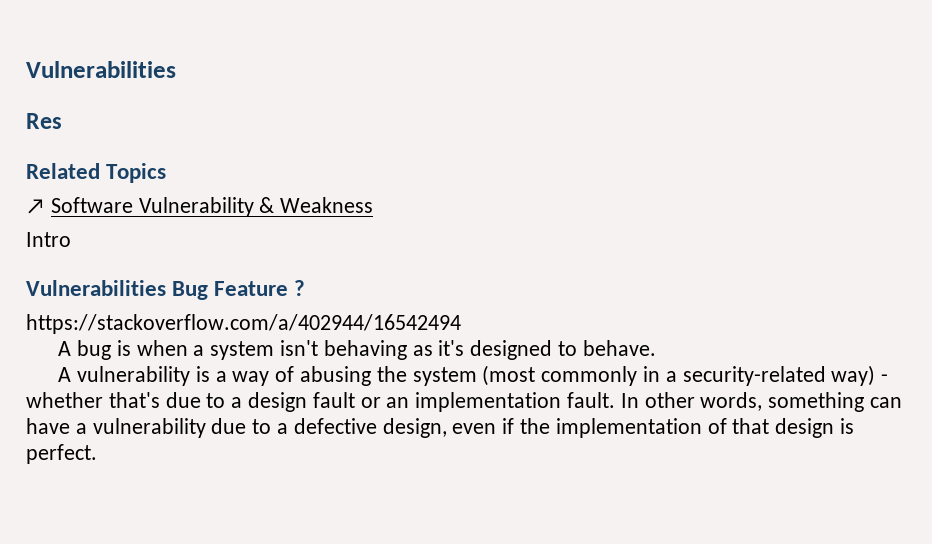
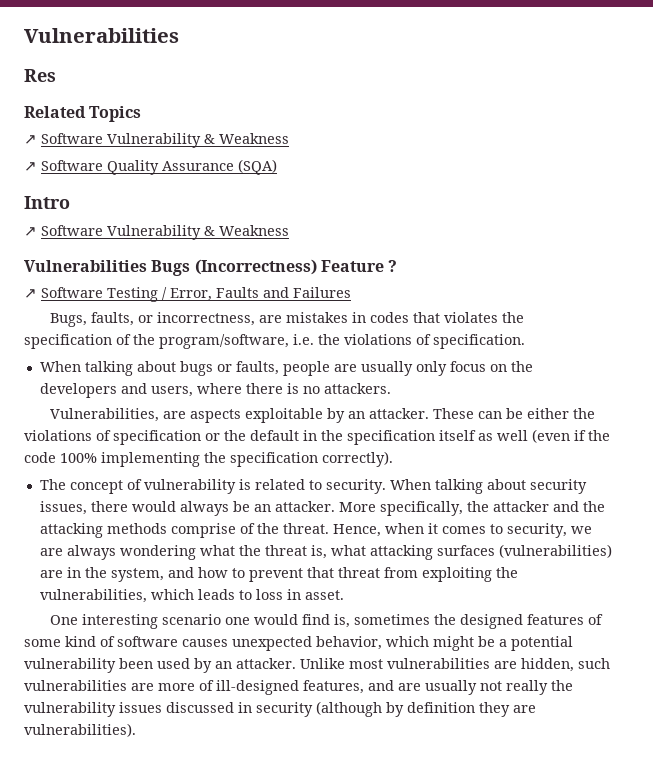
+ ↗ Software Quality Assurance (SQA)
  Intro
- Vulnerabilities Bug Feature ?
+ ↗ Software Vulnerability & Weakness
+ Vulnerabilities Bugs (Incorrectness) Feature ?
- https://stackoverflow.com/a/402944/16542494
- A bug is when a system isn't behaving as it's designed to behave.
- A vulnerability is a way of abusing the system (most commonly in a security-related way) - whether that's due to a design fault or an implementation fault. In other words, something can have a vulnerability due to a defective design, even if the implementation of that design is perfect.
+ ↗ Software Testing / Error, Faults and Failures
+ Bugs, faults, or incorrectness, are mistakes in codes that violates the specification of the program/software, i.e. the violations of specification.
+ When talking about bugs or faults, people are usually only focus on the developers and users, where there is no attackers.
+ Vulnerabilities, are aspects exploitable by an attacker. These can be either the violations of specification or the default in the specification itself as well (even if the code 100% implementing the specification correctly).
+ The concept of vulnerability is related to security. When talking about security issues, there would always be an attacker. More specifically, the attacker and the attacking methods comprise of the threat. Hence, when it comes to security, we are always wondering what the threat is, what attacking surfaces (vulnerabilities) are in the system, and how to prevent that threat from exploiting the vulnerabilities, which leads to loss in asset.
+ One interesting scenario one would find is, sometimes the designed features of some kind of software causes unexpected behavior, which might be a potential vulnerability been used by an attacker. Unlike most vulnerabilities are hidden, such vulnerabilities are more of ill-designed features, and are usually not really the vulnerability issues discussed in security (although by definition they are vulnerabilities).

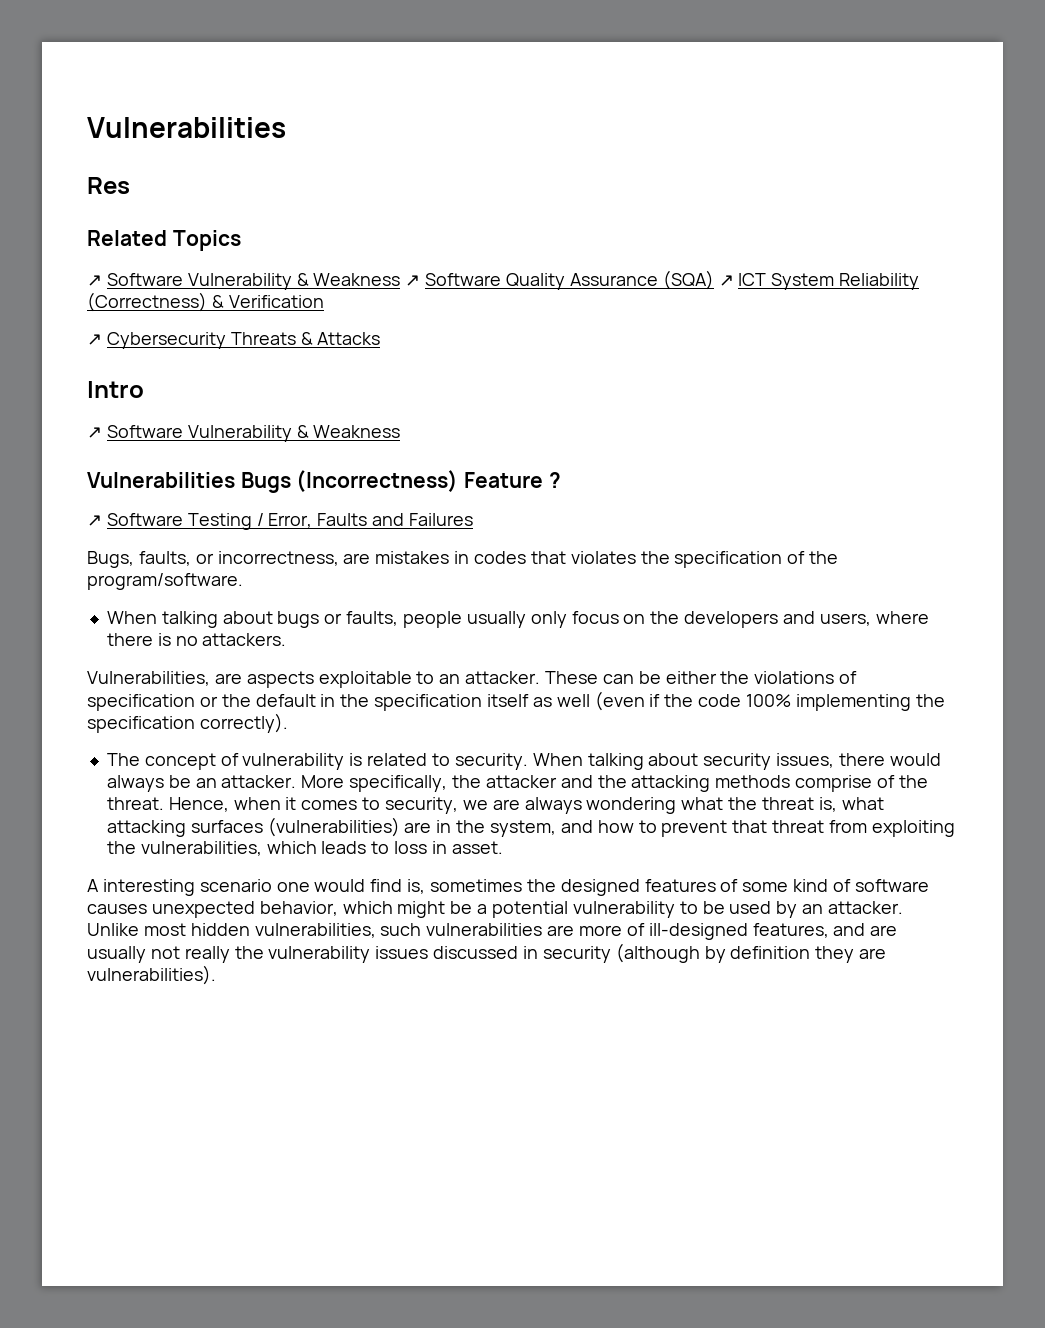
  Related Topics
- ↗ Software Vulnerability & Weakness
- ↗ Software Quality Assurance (SQA)
+ ↗ Software Vulnerability & Weakness ↗ Software Quality Assurance (SQA) ↗ ICT System Reliability (Correctness) & Verification
+ ↗ Cybersecurity Threats & Attacks
- Bugs, faults, or incorrectness, are mistakes in codes that violates the specification of the program/software, i.e. the violations of specification.
+ Bugs, faults, or incorrectness, are mistakes in codes that violates the specification of the program/software.
- When talking about bugs or faults, people are usually only focus on the developers and users, where there is no attackers.
+ When talking about bugs or faults, people usually only focus on the developers and users, where there is no attackers.
- Vulnerabilities, are aspects exploitable by an attacker.
+ Vulnerabilities, are aspects exploitable to an attacker.
- One interesting scenario one would find is, sometimes the designed features of some kind of software causes unexpected behavior, which might be a potential vulnerability been used by an attacker.
+ A interesting scenario one would find is, sometimes the designed features of some kind of software causes unexpected behavior, which might be a potential vulnerability to be used by an attacker.
- Unlike most vulnerabilities are hidden, such vulnerabilities are more of ill-designed features, and are usually not really the vulnerability issues discussed in security (although by definition they are vulnerabilities).
+ Unlike most hidden vulnerabilities, such vulnerabilities are more of ill-designed features, and are usually not really the vulnerability issues discussed in security (although by definition they are vulnerabilities).

